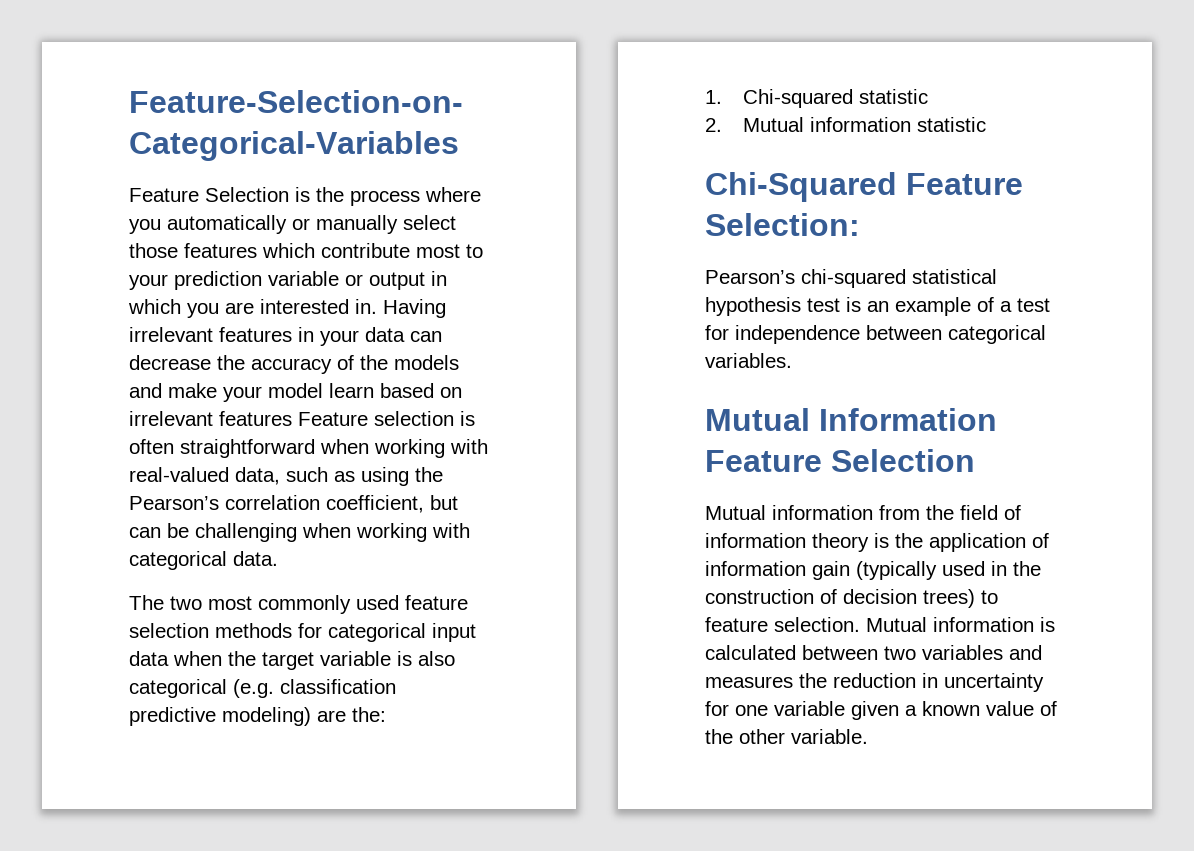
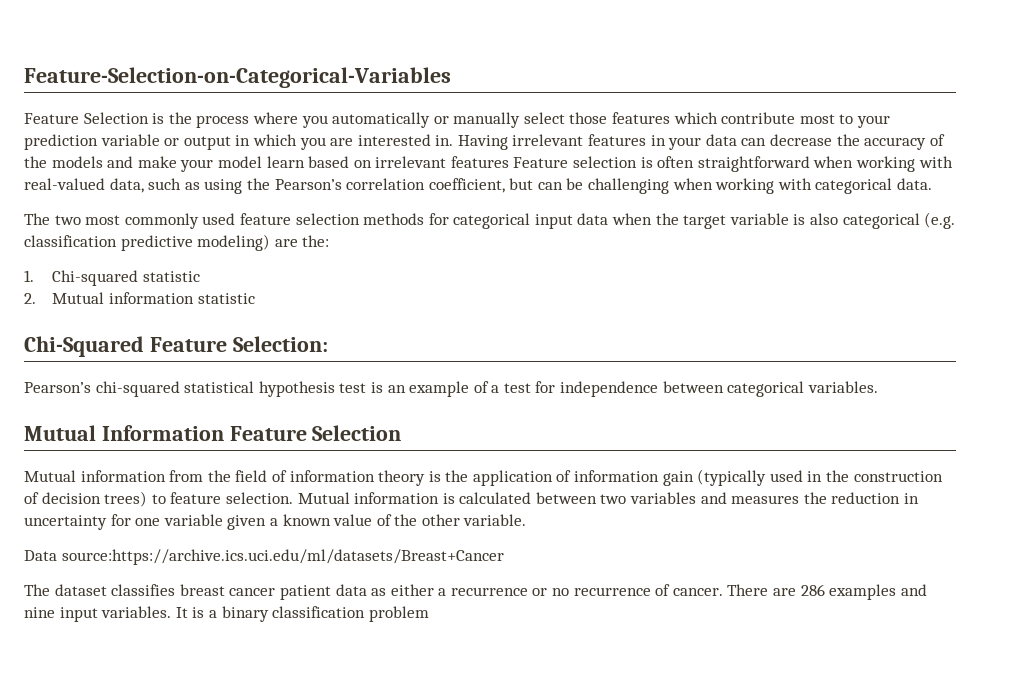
+ Data source:https://archive.ics.uci.edu/ml/datasets/Breast+Cancer
+ The dataset classifies breast cancer patient data as either a recurrence or no recurrence of cancer. There are 286 examples and nine input variables. It is a binary classification problem

